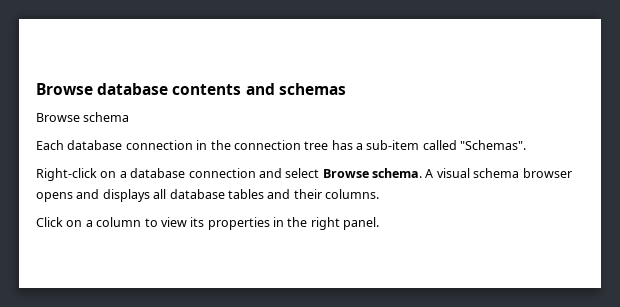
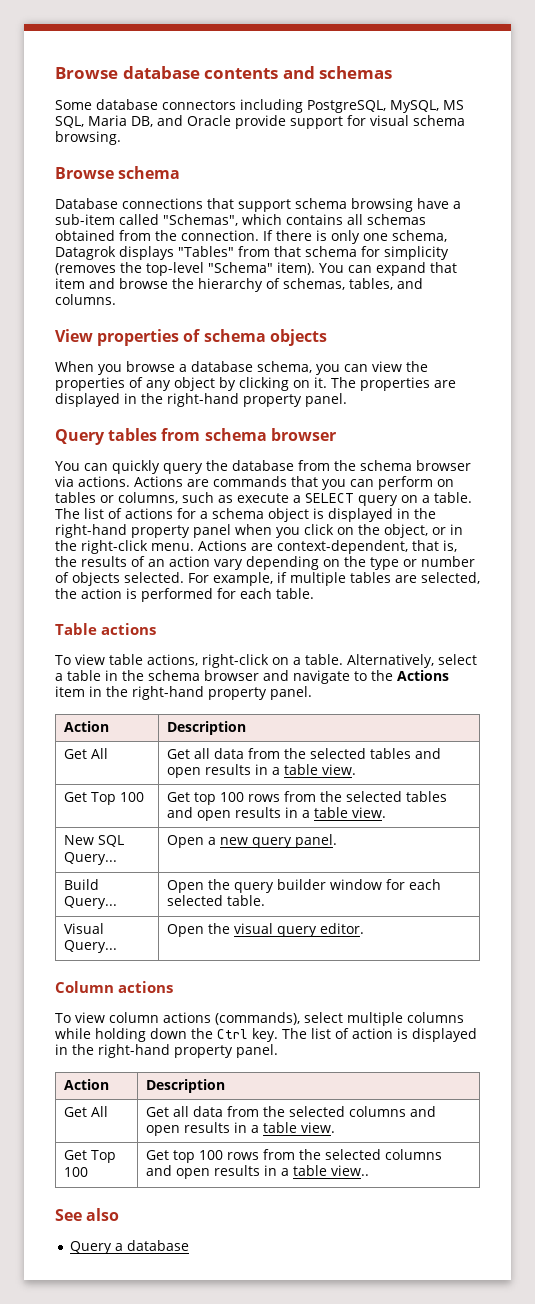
+ Some database connectors including PostgreSQL, MySQL, MS SQL, Maria DB, and Oracle provide support for visual schema browsing.
  Browse schema
- Each database connection in the connection tree has a sub-item called "Schemas".
- Right-click on a database connection and select Browse schema. A visual schema browser opens and displays all database tables and their columns.
- Click on a column to view its properties in the right panel.
+ Database connections that support schema browsing have a sub-item called "Schemas", which contains all schemas obtained from the connection. If there is only one schema, Datagrok displays "Tables" from that schema for simplicity (removes the top-level "Schema" item). You can expand that item and browse the hierarchy of schemas, tables, and columns.
+ View properties of schema objects
+ When you browse a database schema, you can view the properties of any object by clicking on it. The properties are displayed in the right-hand property panel.
+ Query tables from schema browser
+ You can quickly query the database from the schema browser via actions. Actions are commands that you can perform on tables or columns, such as execute a SELECT query on a table. The list of actions for a schema object is displayed in the right-hand property panel when you click on the object, or in the right-click menu. Actions are context-dependent, that is, the results of an action vary depending on the type or number of objects selected. For example, if multiple tables are selected, the action is performed for each table.
+ Table actions
+ To view table actions, right-click on a table. Alternatively, select a table in the schema browser and navigate to the Actions item in the right-hand property panel.
+ Action | Description
+ Get All | Get all data from the selected tables and open results in a table view.
+ Get Top 100 | Get top 100 rows from the selected tables and open results in a table view.
+ New SQL Query... | Open a new query panel.
+ Build Query... | Open the query builder window for each selected table.
+ Visual Query... | Open the visual query editor.
+ Column actions
+ To view column actions (commands), select multiple columns while holding down the Ctrl key. The list of action is displayed in the right-hand property panel.
+ Action | Description
+ Get All | Get all data from the selected columns and open results in a table view.
+ Get Top 100 | Get top 100 rows from the selected columns and open results in a table view..
+ See also
+ Query a database

